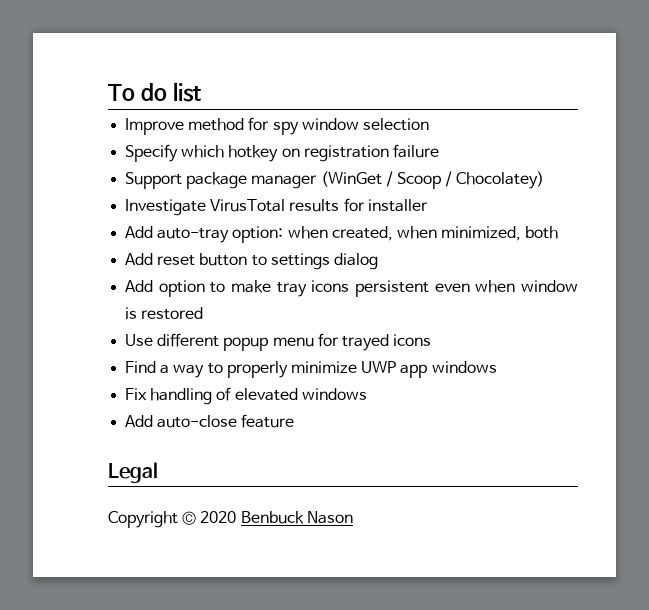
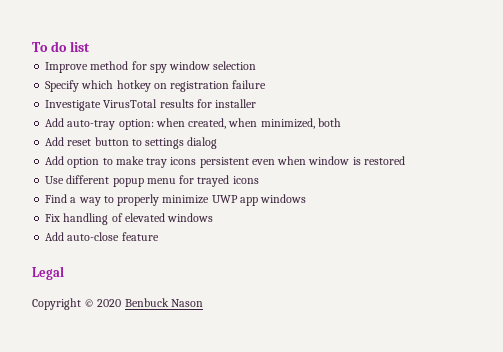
- Support package manager (WinGet / Scoop / Chocolatey)

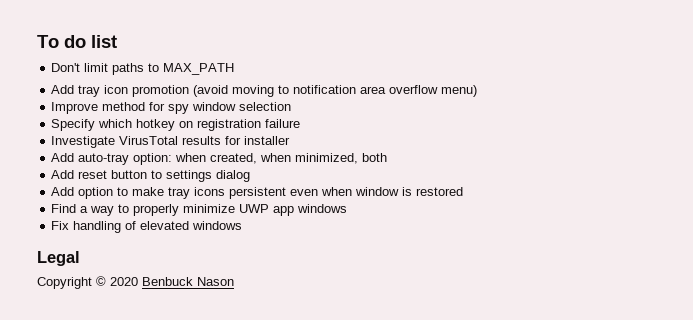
+ Don't limit paths to MAX_PATH
+ Add tray icon promotion (avoid moving to notification area overflow menu)
- Use different popup menu for trayed icons
- Add auto-close feature

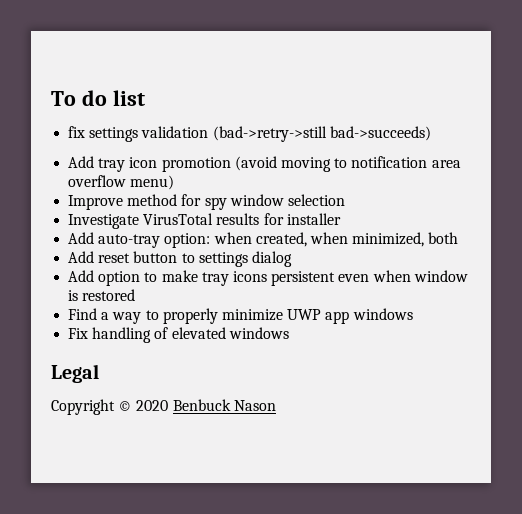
- Don't limit paths to MAX_PATH
+ fix settings validation (bad->retry->still bad->succeeds)
- Specify which hotkey on registration failure

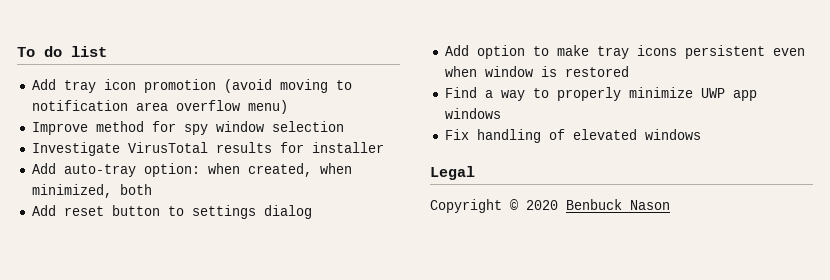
- fix settings validation (bad->retry->still bad->succeeds)

